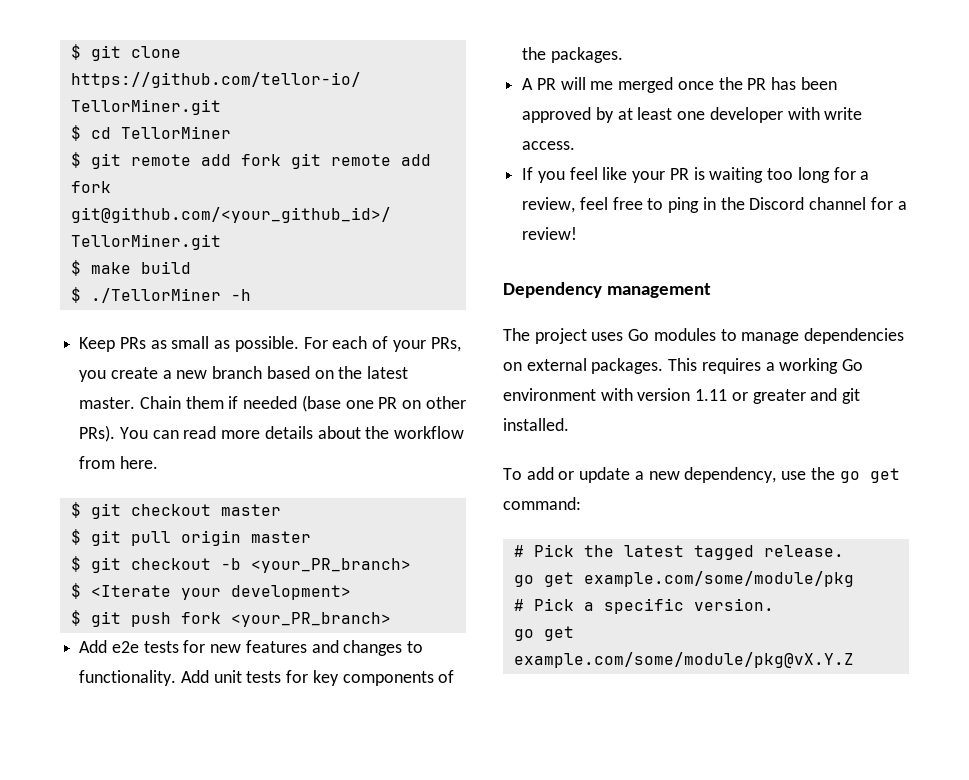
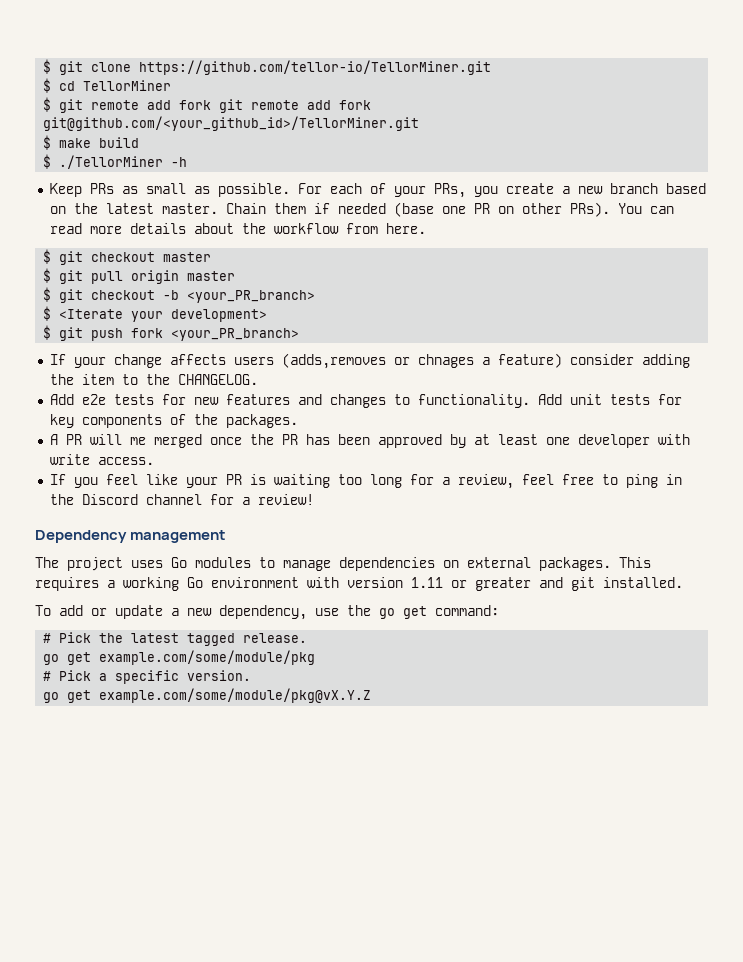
+ If your change affects users (adds,removes or chnages a feature) consider adding the item to the CHANGELOG.

